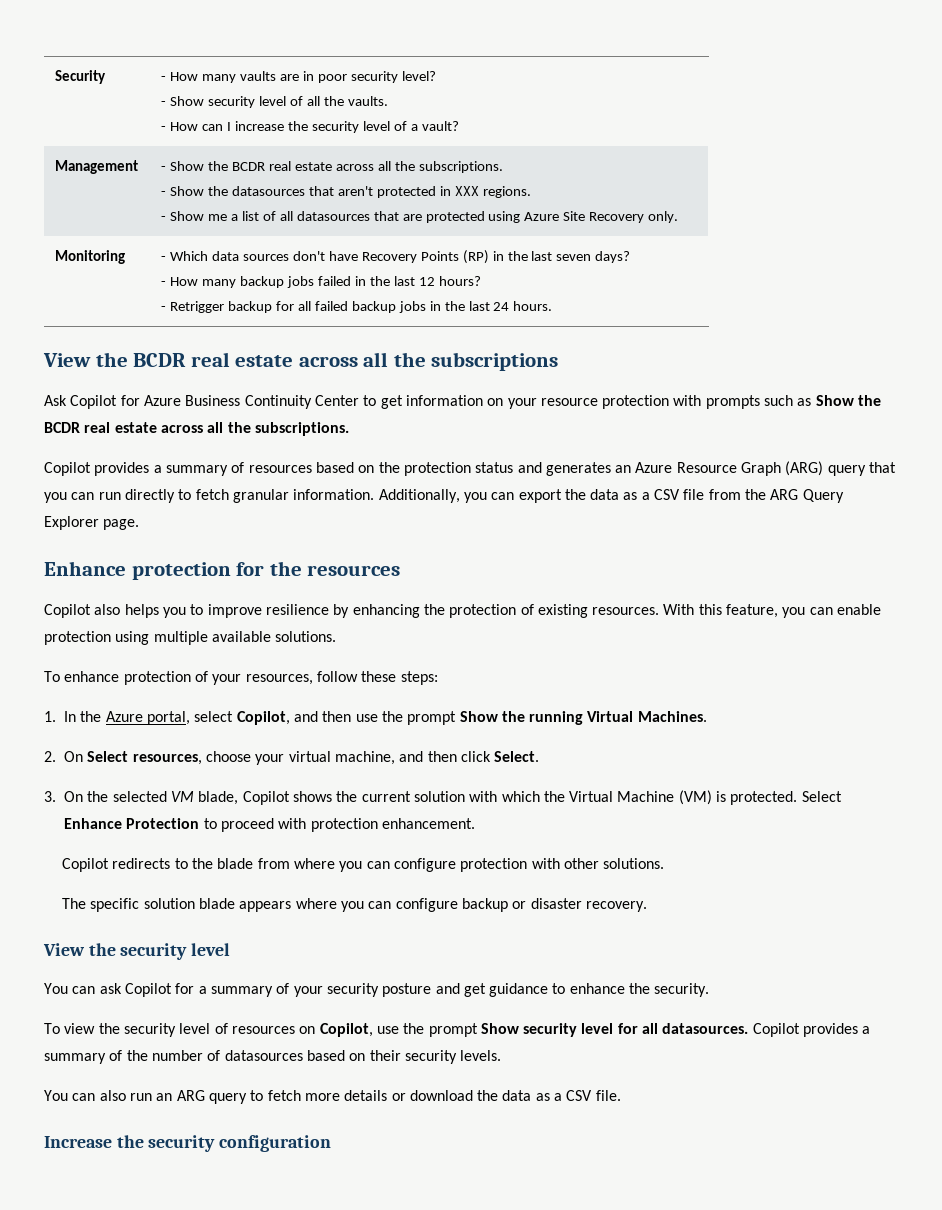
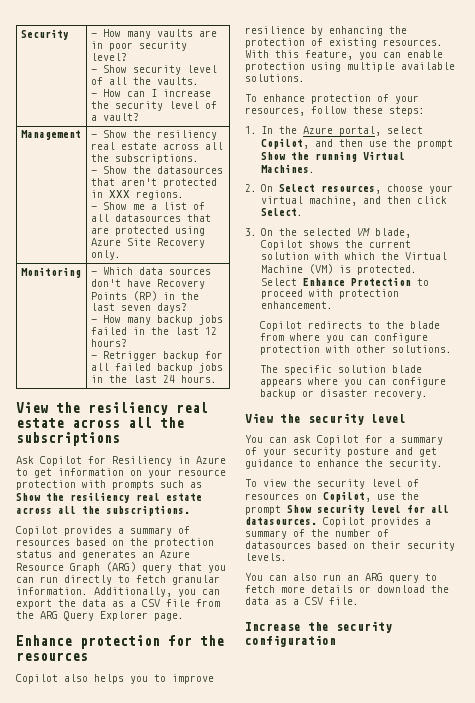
- Management | - Show the BCDR real estate across all the subscriptions.
+ Management | - Show the resiliency real estate across all the subscriptions.
- View the BCDR real estate across all the subscriptions
+ View the resiliency real estate across all the subscriptions
- Ask Copilot for Azure Business Continuity Center to get information on your resource protection with prompts such as Show the BCDR real estate across all the subscriptions.
+ Ask Copilot for Resiliency in Azure to get information on your resource protection with prompts such as Show the resiliency real estate across all the subscriptions.

